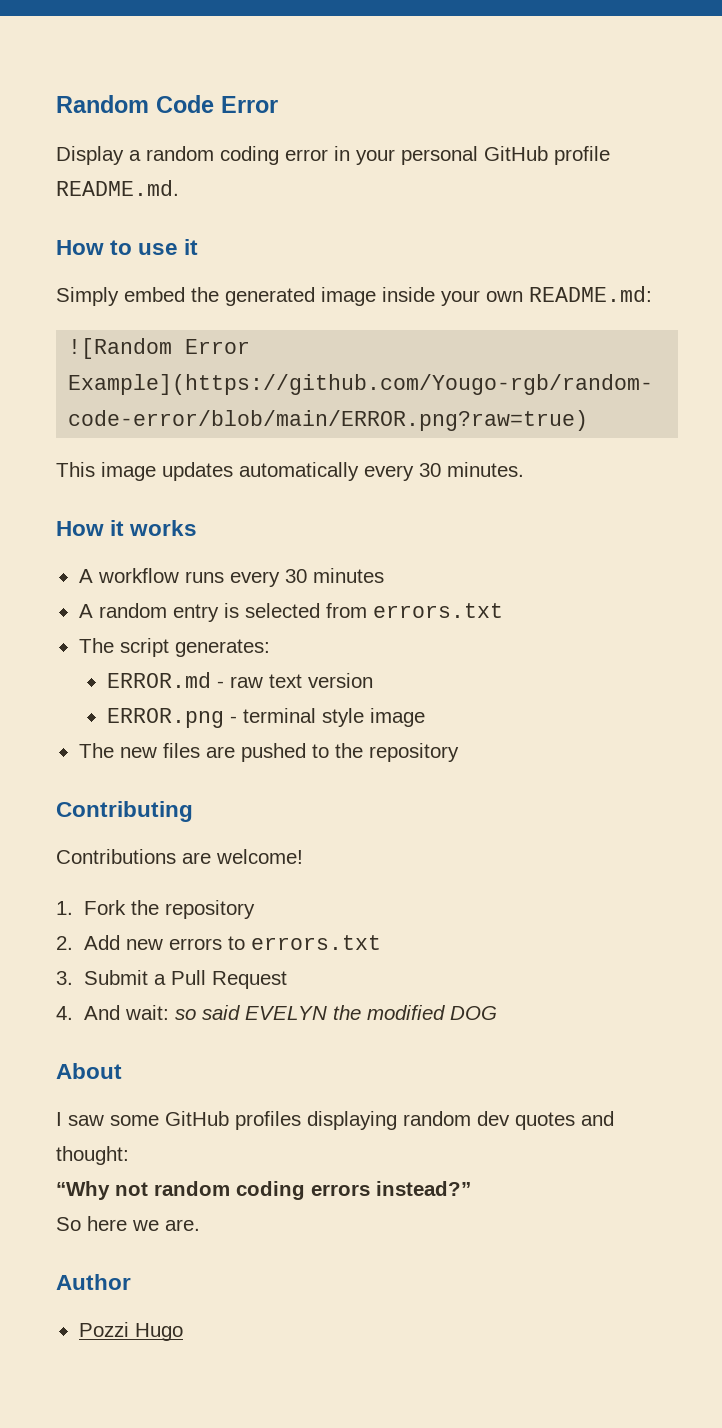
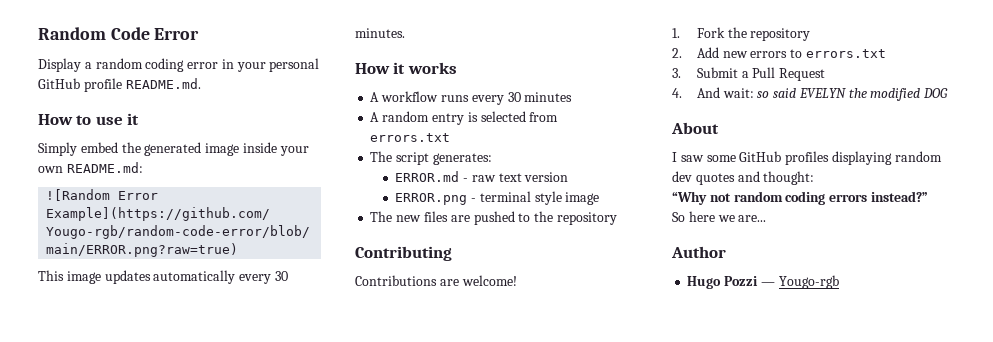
- So here we are.
+ So here we are...
- Pozzi Hugo
+ Hugo Pozzi — Yougo-rgb

